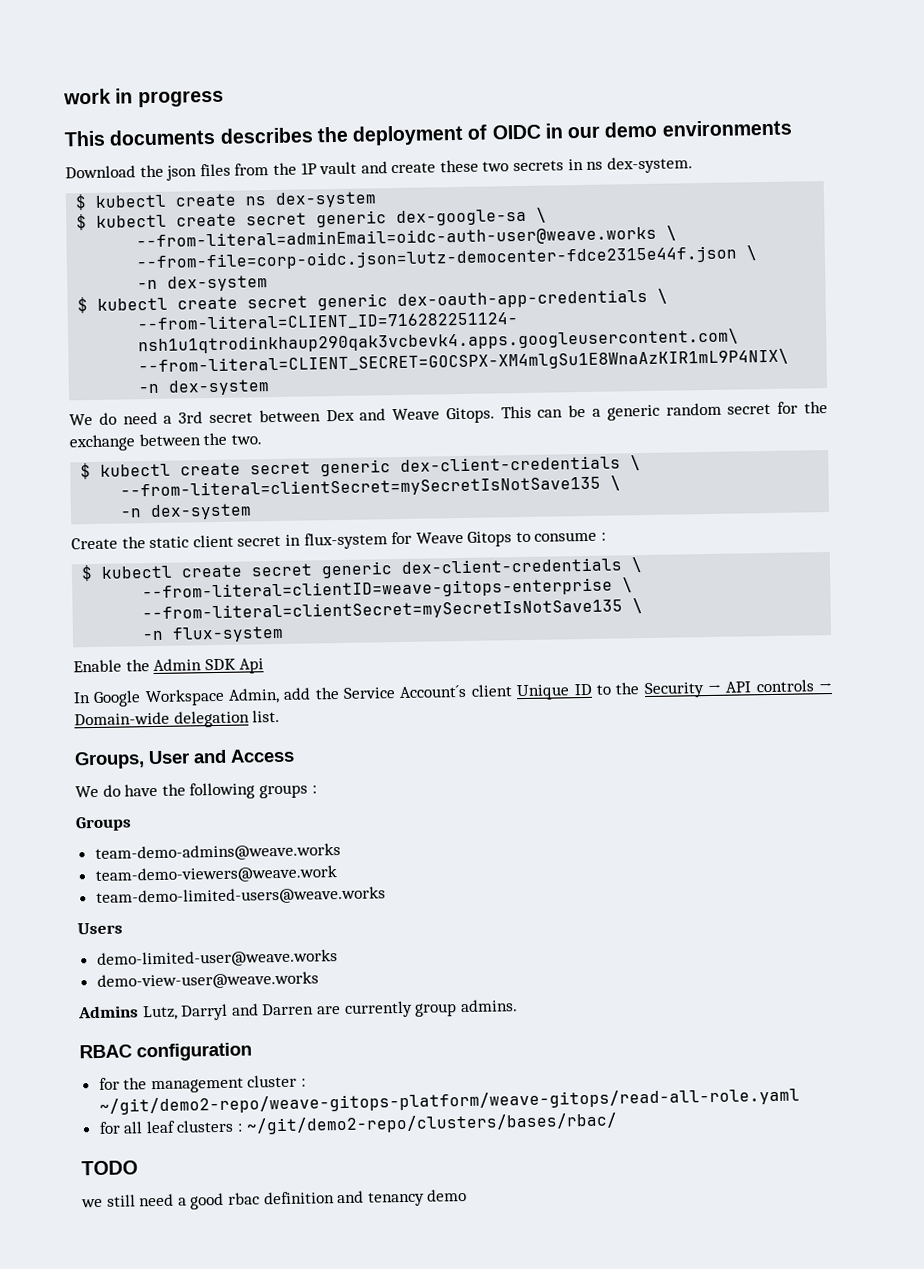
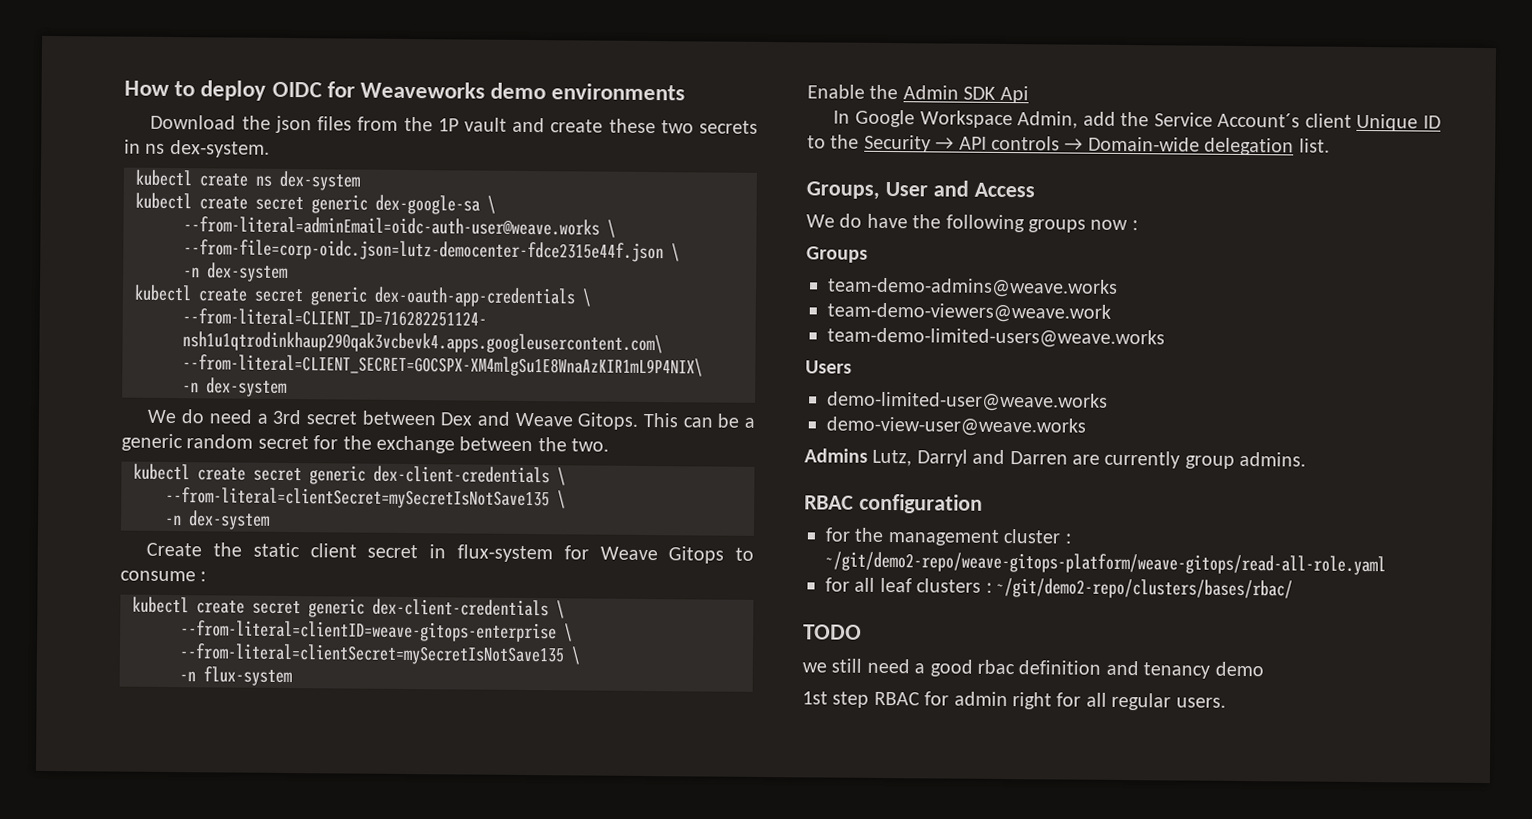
- work in progress
- This documents describes the deployment of OIDC in our demo environments
+ How to deploy OIDC for Weaveworks demo environments
- $ kubectl create ns dex-system
+ kubectl create ns dex-system
- $ kubectl create secret generic dex-google-sa \
+ kubectl create secret generic dex-google-sa \
- $ kubectl create secret generic dex-oauth-app-credentials \
+ kubectl create secret generic dex-oauth-app-credentials \
  This can be a generic random secret for the exchange between the two.
- $ kubectl create secret generic dex-client-credentials \
+ kubectl create secret generic dex-client-credentials \
  Create the static client secret in flux-system for Weave Gitops to consume :
- $ kubectl create secret generic dex-client-credentials \
+ kubectl create secret generic dex-client-credentials \
- We do have the following groups :
+ We do have the following groups now :
+ 1st step RBAC for admin right for all regular users.

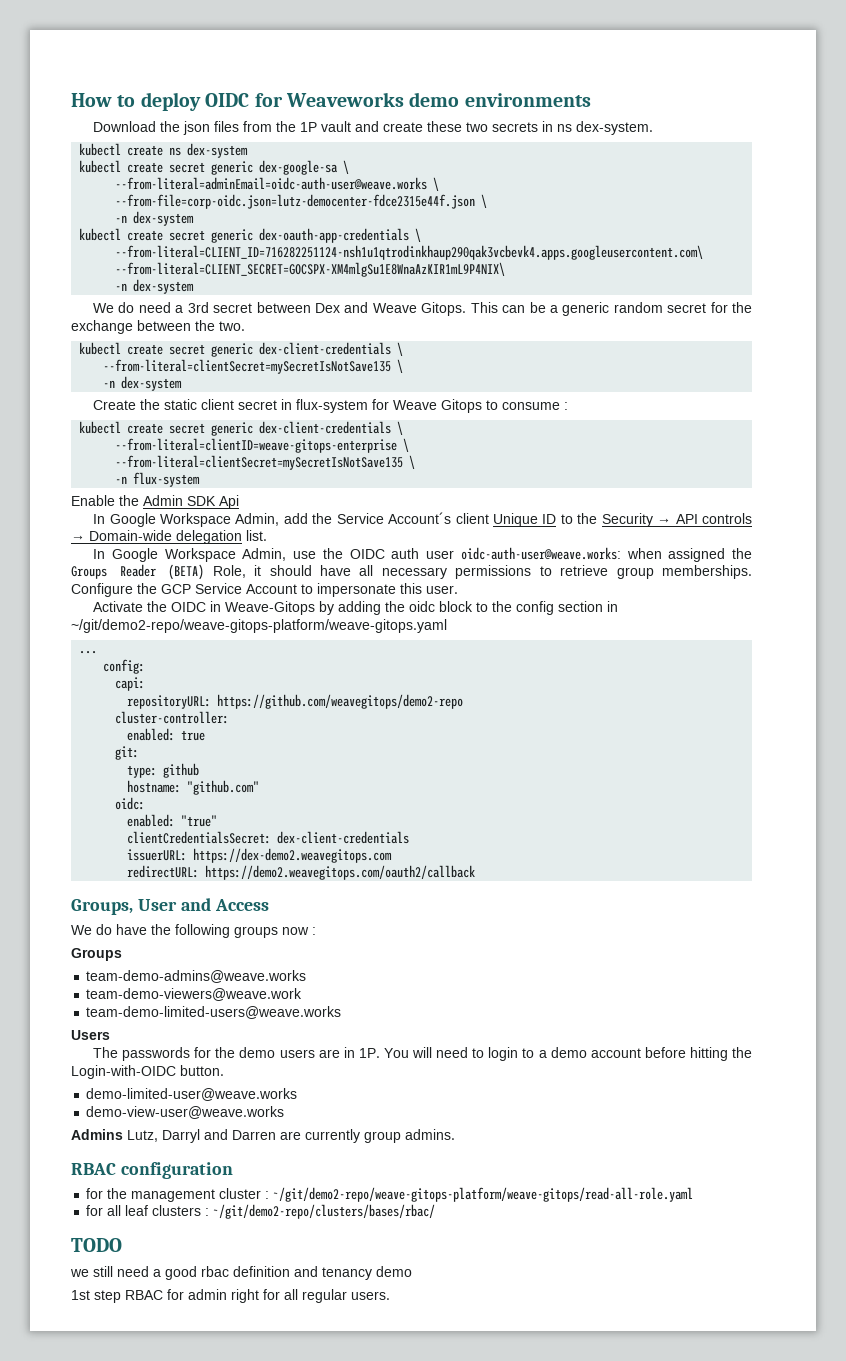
+ In Google Workspace Admin, use the OIDC auth user oidc-auth-user@weave.works: when assigned the Groups Reader (BETA) Role, it should have all necessary permissions to retrieve group memberships. Configure the GCP Service Account to impersonate this user.
+ Activate the OIDC in Weave-Gitops by adding the oidc block to the config section in ~/git/demo2-repo/weave-gitops-platform/weave-gitops.yaml
+ ...
+ config:
+ capi:
+ repositoryURL: https://github.com/weavegitops/demo2-repo
+ cluster-controller:
+ enabled: true
+ git:
+ type: github
+ hostname: "github.com"
+ oidc:
+ enabled: "true"
+ clientCredentialsSecret: dex-client-credentials
+ issuerURL: https://dex-demo2.weavegitops.com
+ redirectURL: https://demo2.weavegitops.com/oauth2/callback
+ The passwords for the demo users are in 1P. You will need to login to a demo account before hitting the Login-with-OIDC button.

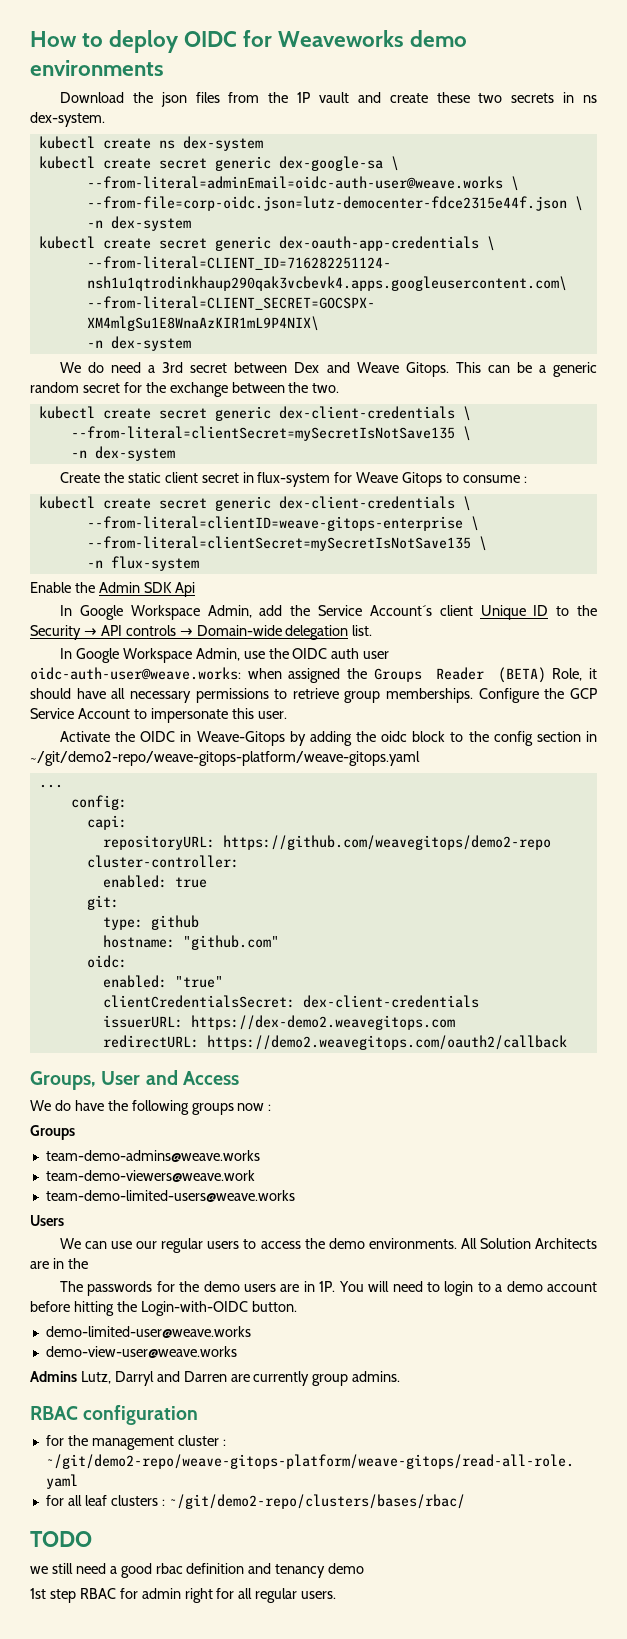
+ We can use our regular users to access the demo environments. All Solution Architects are in the

